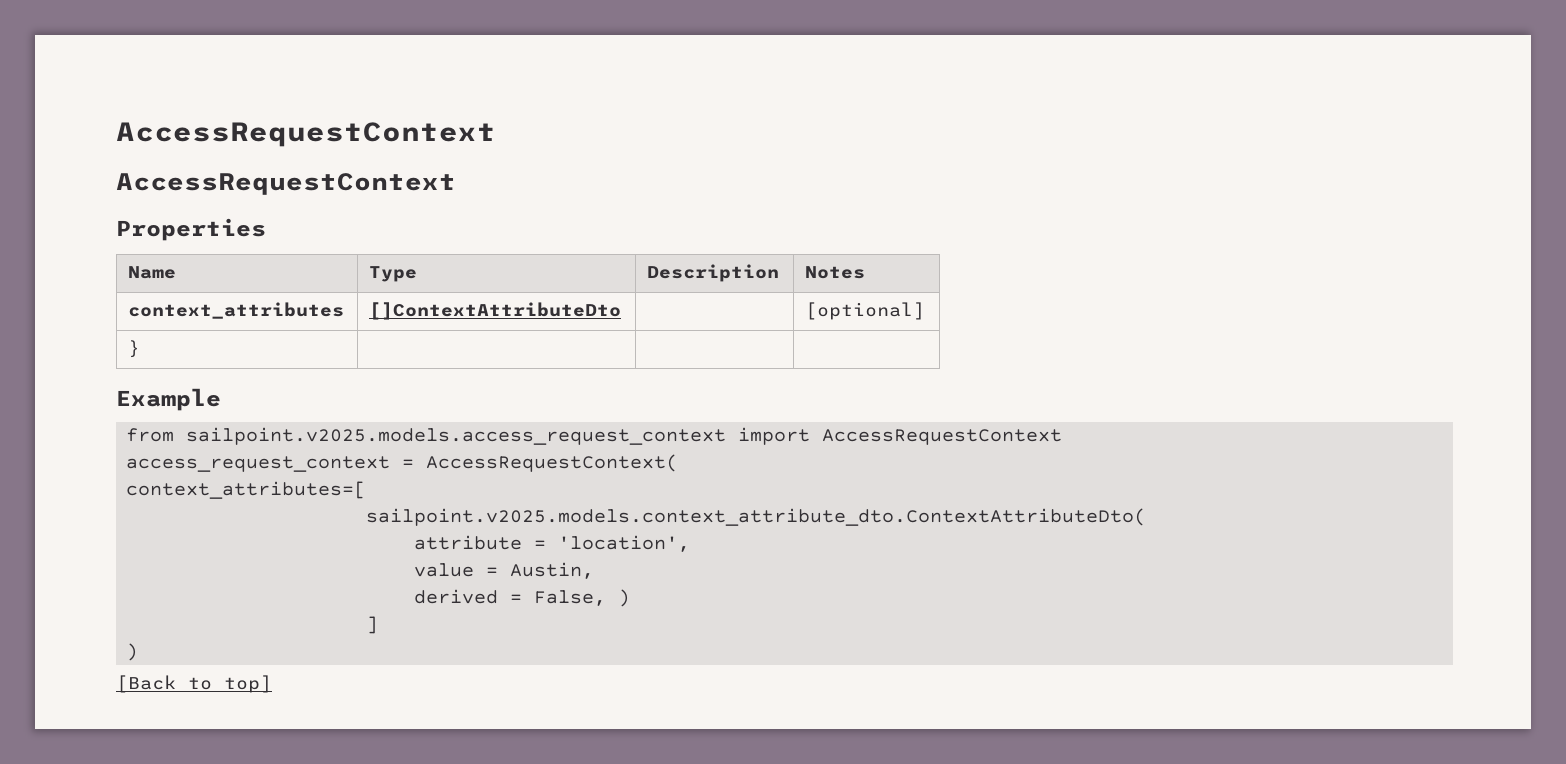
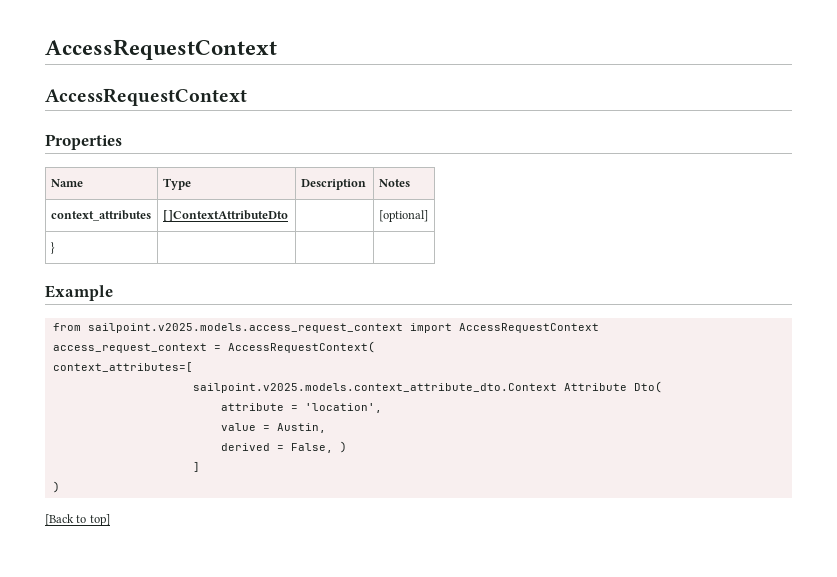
- sailpoint.v2025.models.context_attribute_dto.ContextAttributeDto(
+ sailpoint.v2025.models.context_attribute_dto.Context Attribute Dto(

